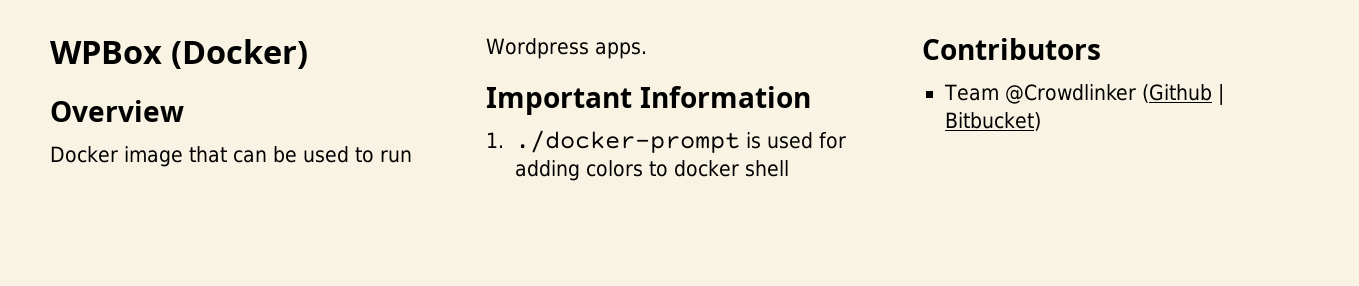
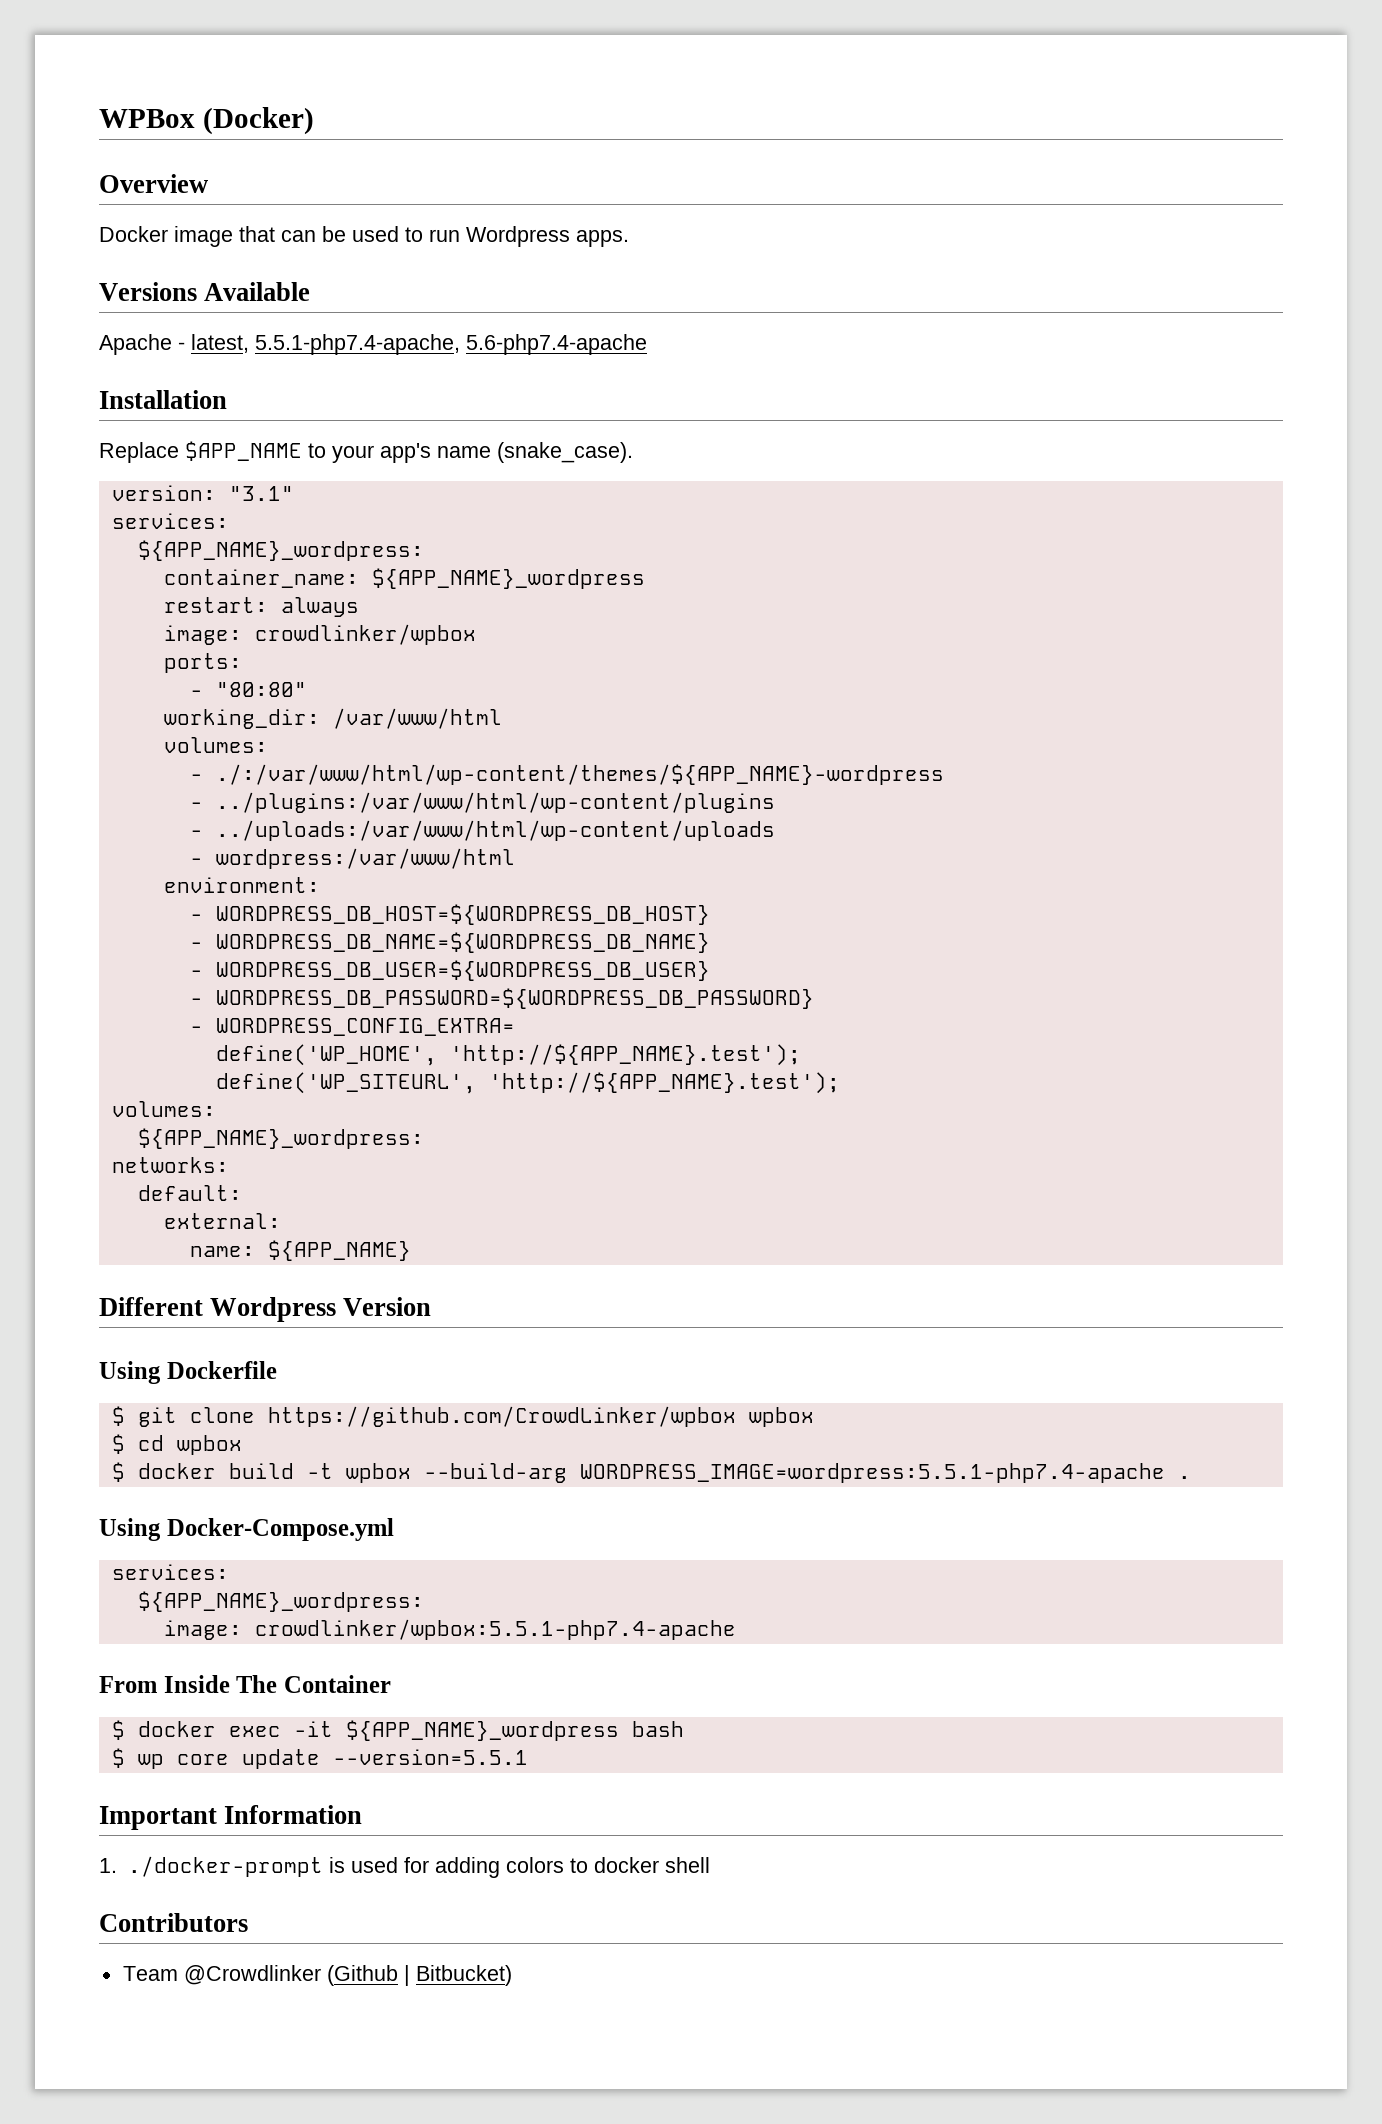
+ Versions Available
+ Apache - latest, 5.5.1-php7.4-apache, 5.6-php7.4-apache
+ Installation
+ Replace $APP_NAME to your app's name (snake_case).
+ version: "3.1"
+ services:
+ ${APP_NAME}_wordpress:
+ container_name: ${APP_NAME}_wordpress
+ restart: always
+ image: crowdlinker/wpbox
+ ports:
+ - "80:80"
+ working_dir: /var/www/html
+ volumes:
+ - ./:/var/www/html/wp-content/themes/${APP_NAME}-wordpress
+ - ../plugins:/var/www/html/wp-content/plugins
+ - ../uploads:/var/www/html/wp-content/uploads
+ - wordpress:/var/www/html
+ environment:
+ - WORDPRESS_DB_HOST=${WORDPRESS_DB_HOST}
+ - WORDPRESS_DB_NAME=${WORDPRESS_DB_NAME}
+ - WORDPRESS_DB_USER=${WORDPRESS_DB_USER}
+ - WORDPRESS_DB_PASSWORD=${WORDPRESS_DB_PASSWORD}
+ - WORDPRESS_CONFIG_EXTRA=
+ define('WP_HOME', 'http://${APP_NAME}.test');
+ define('WP_SITEURL', 'http://${APP_NAME}.test');
+ volumes:
+ ${APP_NAME}_wordpress:
+ networks:
+ default:
+ external:
+ name: ${APP_NAME}
+ Different Wordpress Version
+ Using Dockerfile
+ $ git clone https://github.com/CrowdLinker/wpbox wpbox
+ $ cd wpbox
+ $ docker build -t wpbox --build-arg WORDPRESS_IMAGE=wordpress:5.5.1-php7.4-apache .
+ Using Docker-Compose.yml
+ services:
+ ${APP_NAME}_wordpress:
+ image: crowdlinker/wpbox:5.5.1-php7.4-apache
+ From Inside The Container
+ $ docker exec -it ${APP_NAME}_wordpress bash
+ $ wp core update --version=5.5.1

